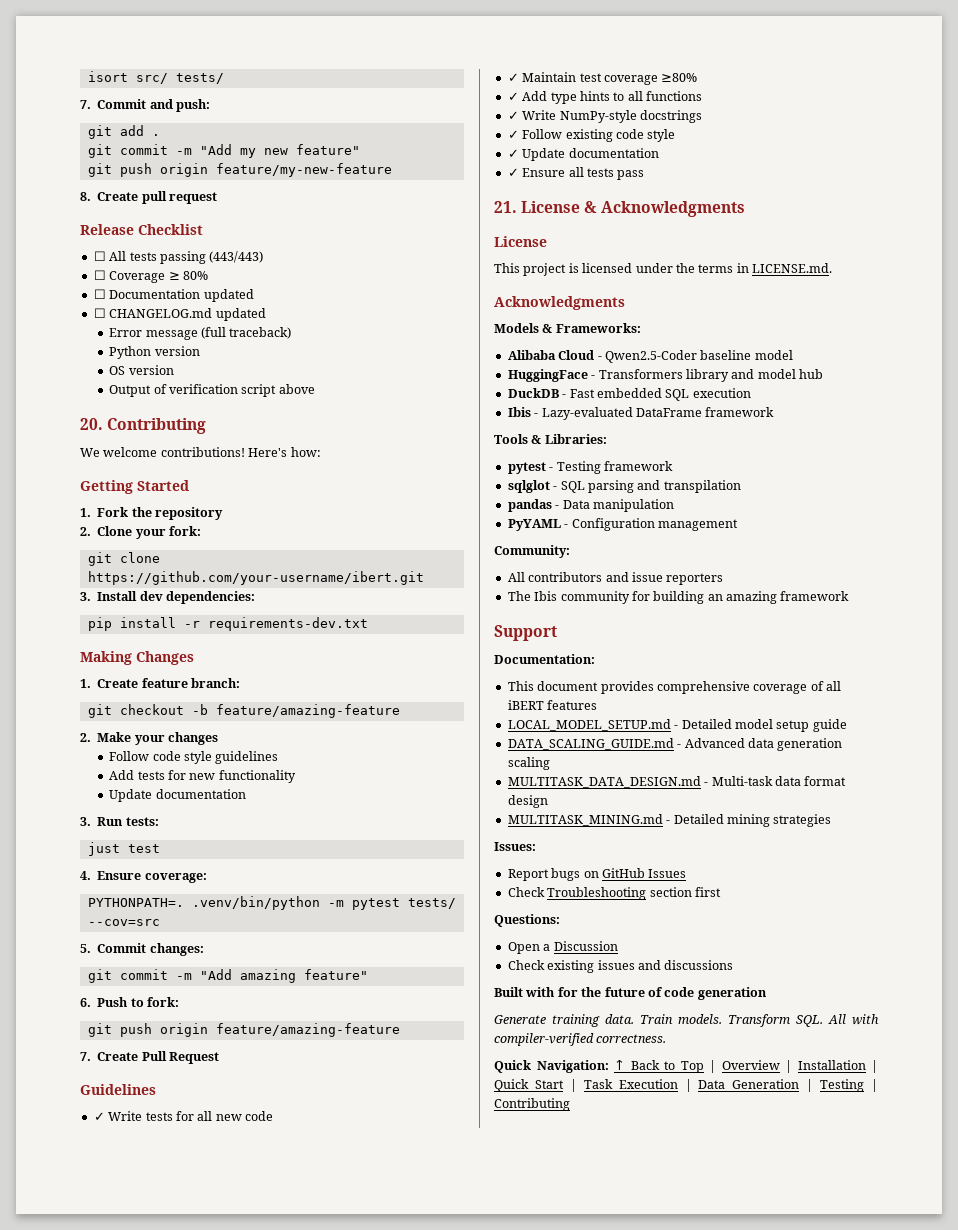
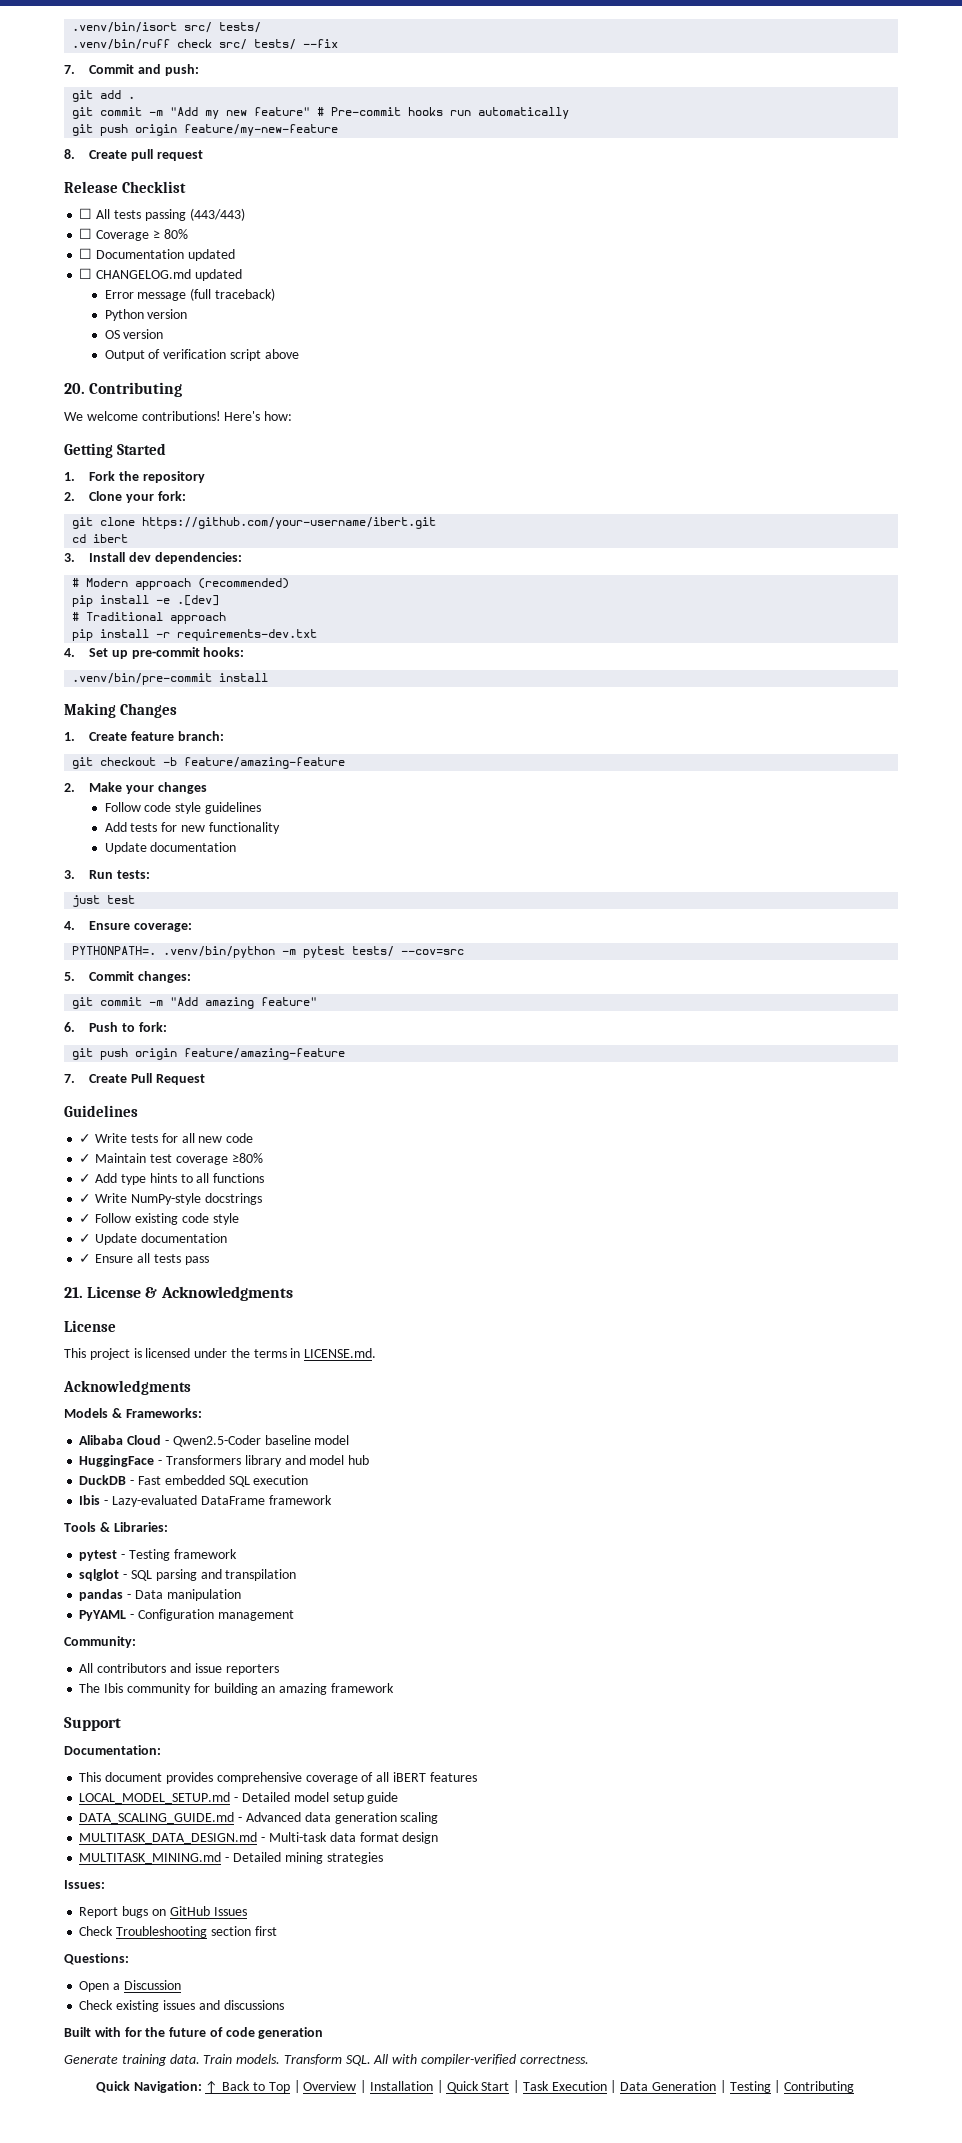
- isort src/ tests/
+ .venv/bin/isort src/ tests/
+ .venv/bin/ruff check src/ tests/ --fix
- git commit -m "Add my new feature"
+ git commit -m "Add my new feature" # Pre-commit hooks run automatically
+ cd ibert
+ # Modern approach (recommended)
+ pip install -e .[dev]
+ # Traditional approach
  pip install -r requirements-dev.txt
+ 4. Set up pre-commit hooks:
+ .venv/bin/pre-commit install

